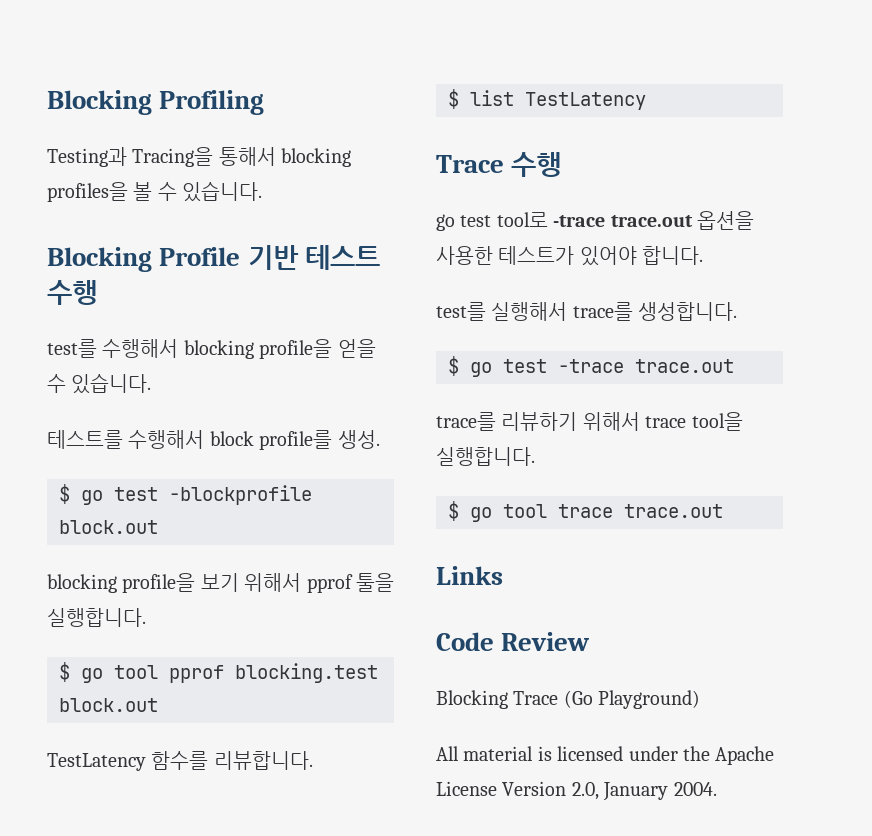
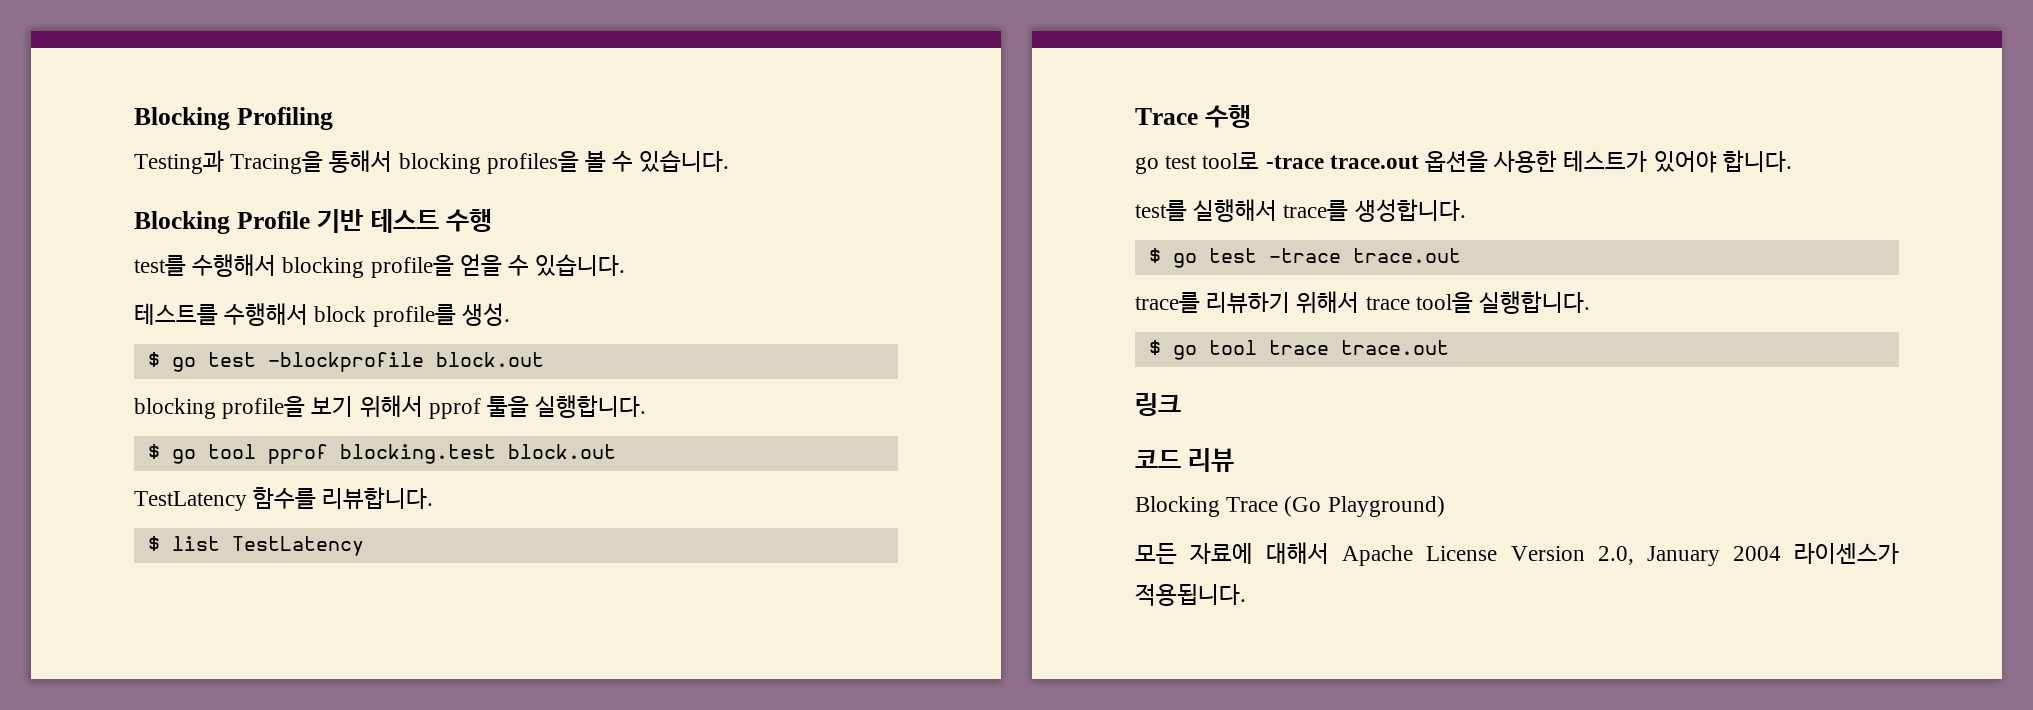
- Links
- Code Review
+ 링크
+ 코드 리뷰
- All material is licensed under the Apache License Version 2.0, January 2004.
+ 모든 자료에 대해서 Apache License Version 2.0, January 2004 라이센스가 적용됩니다.

